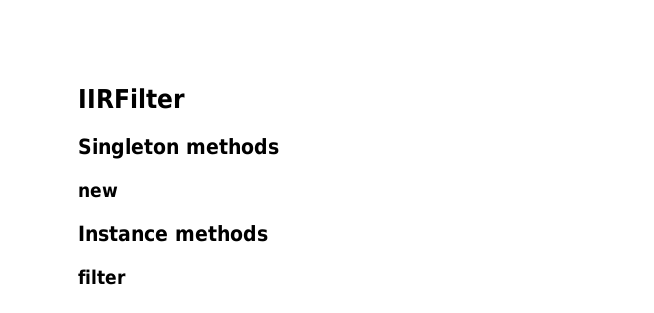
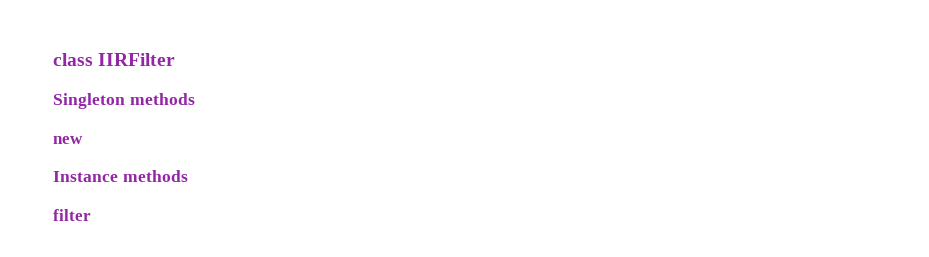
- IIRFilter
+ class IIRFilter

